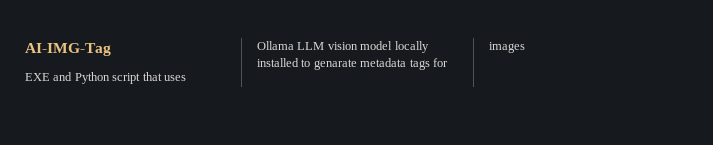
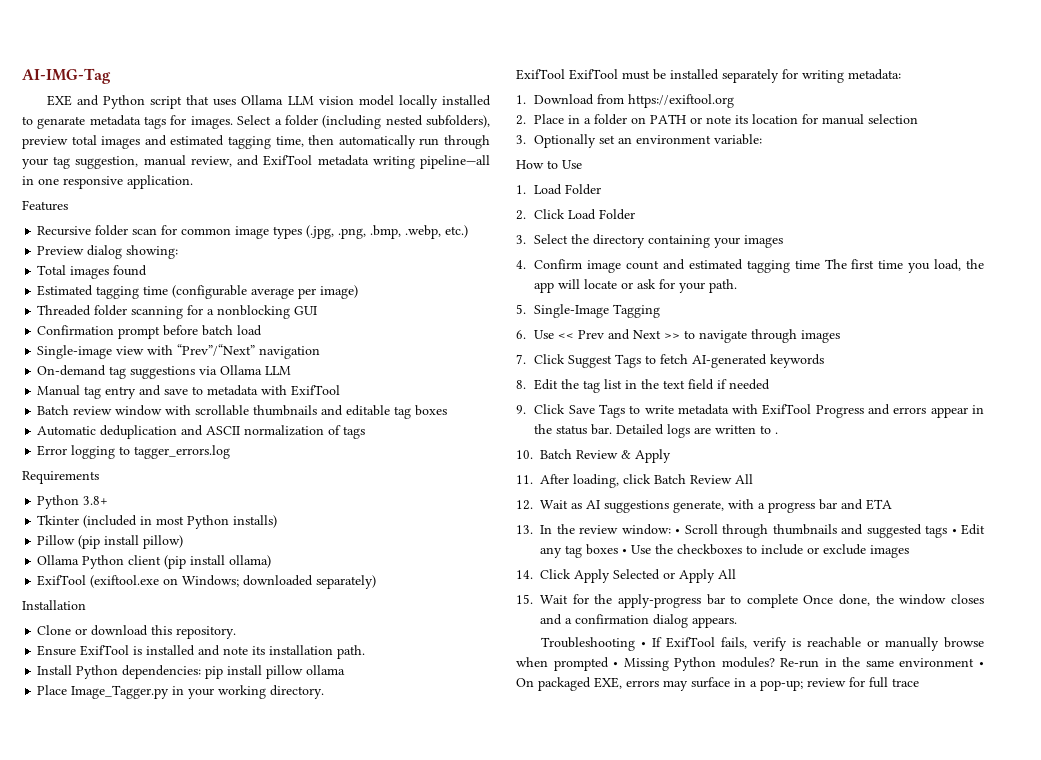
- EXE and Python script that uses Ollama LLM vision model locally installed to genarate metadata tags for images
+ EXE and Python script that uses Ollama LLM vision model locally installed to genarate metadata tags for images. Select a folder (including nested subfolders), preview total images and estimated tagging time, then automatically run through your tag suggestion, manual review, and ExifTool metadata writing pipeline—all in one responsive application.
+ Features
+ Recursive folder scan for common image types (.jpg, .png, .bmp, .webp, etc.)
+ Preview dialog showing:
+ Total images found
+ Estimated tagging time (configurable average per image)
+ Threaded folder scanning for a nonblocking GUI
+ Confirmation prompt before batch load
+ Single-image view with “Prev”/“Next” navigation
+ On-demand tag suggestions via Ollama LLM
+ Manual tag entry and save to metadata with ExifTool
+ Batch review window with scrollable thumbnails and editable tag boxes
+ Automatic deduplication and ASCII normalization of tags
+ Error logging to tagger_errors.log
+ Requirements
+ Python 3.8+
+ Tkinter (included in most Python installs)
+ Pillow (pip install pillow)
+ Ollama Python client (pip install ollama)
+ ExifTool (exiftool.exe on Windows; downloaded separately)
+ Installation
+ Clone or download this repository.
+ Ensure ExifTool is installed and note its installation path.
+ Install Python dependencies: pip install pillow ollama
+ Place Image_Tagger.py in your working directory.
+ ExifTool ExifTool must be installed separately for writing metadata:
+ 1. Download from https://exiftool.org
+ 2. Place in a folder on PATH or note its location for manual selection
+ 3. Optionally set an environment variable:
+ How to Use
+ 1. Load Folder
+ 2. Click Load Folder
+ 3. Select the directory containing your images
+ 4. Confirm image count and estimated tagging time The first time you load, the app will locate or ask for your path.
+ 5. Single-Image Tagging
+ 6. Use << Prev and Next >> to navigate through images
+ 7. Click Suggest Tags to fetch AI-generated keywords
+ 8. Edit the tag list in the text field if needed
+ 9. Click Save Tags to write metadata with ExifTool Progress and errors appear in the status bar. Detailed logs are written to .
+ 10. Batch Review & Apply
+ 11. After loading, click Batch Review All
+ 12. Wait as AI suggestions generate, with a progress bar and ETA
+ 13. In the review window: • Scroll through thumbnails and suggested tags • Edit any tag boxes • Use the checkboxes to include or exclude images
+ 14. Click Apply Selected or Apply All
+ 15. Wait for the apply-progress bar to complete Once done, the window closes and a confirmation dialog appears.
+ Troubleshooting • If ExifTool fails, verify is reachable or manually browse when prompted • Missing Python modules? Re-run in the same environment • On packaged EXE, errors may surface in a pop-up; review for full trace

